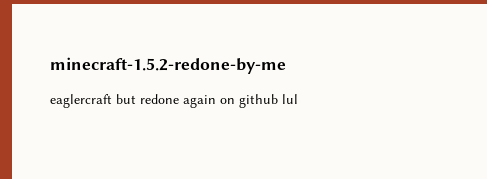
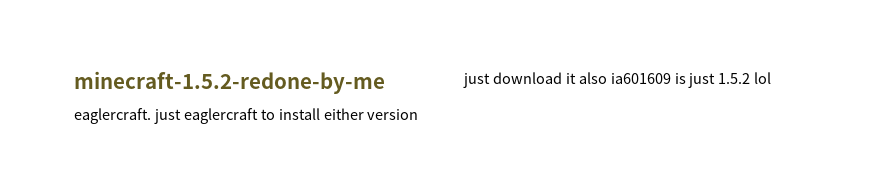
- eaglercraft but redone again on github lul
+ eaglercraft. just eaglercraft to install either version just download it also ia601609 is just 1.5.2 lol

